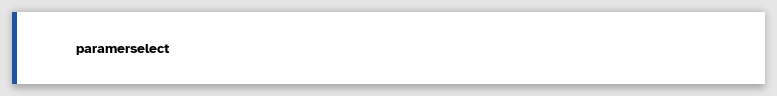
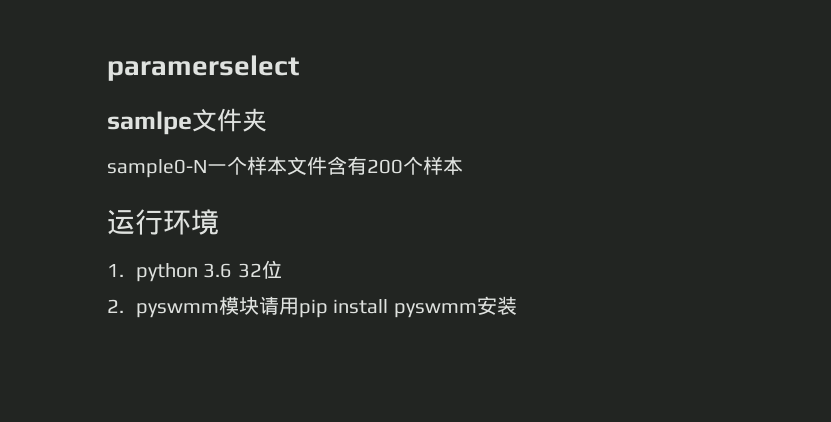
+ samlpe文件夹
+ sample0-N一个样本文件含有200个样本
+ 运行环境
+ 1. python 3.6 32位
+ 2. pyswmm模块请用pip install pyswmm安装

